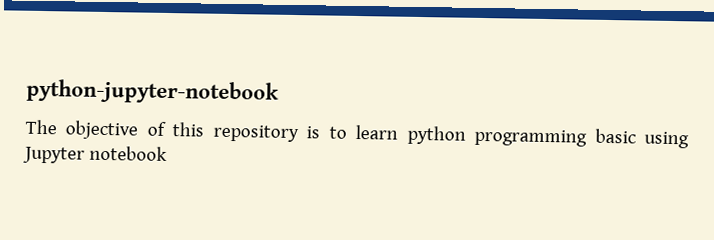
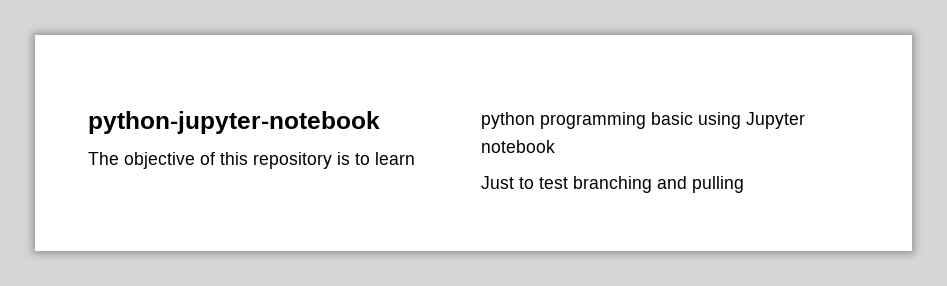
+ Just to test branching and pulling

